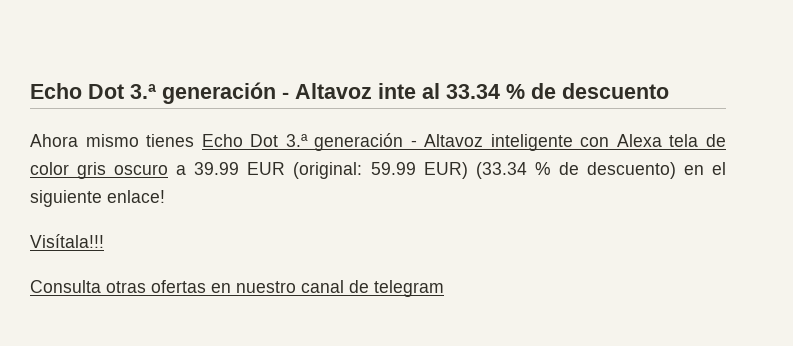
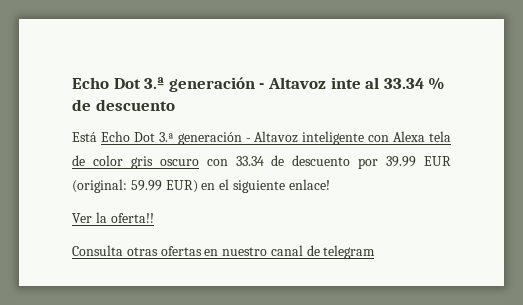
- Ahora mismo tienes Echo Dot 3.ª generación - Altavoz inteligente con Alexa tela de color gris oscuro a 39.99 EUR (original: 59.99 EUR) (33.34 % de descuento) en el siguiente enlace!
+ Está Echo Dot 3.ª generación - Altavoz inteligente con Alexa tela de color gris oscuro con 33.34 de descuento por 39.99 EUR (original: 59.99 EUR) en el siguiente enlace!
- Visítala!!!
+ Ver la oferta!!

